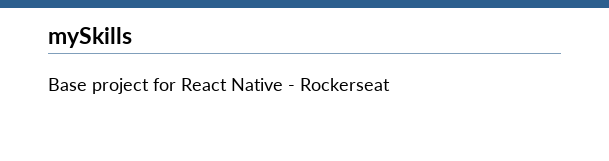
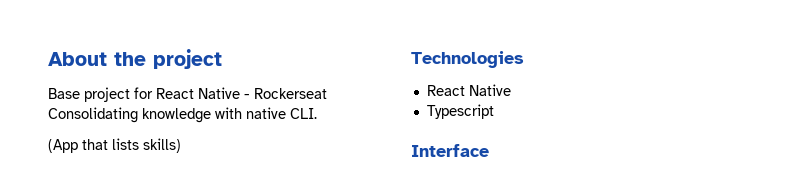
- mySkills
+ About the project
- Base project for React Native - Rockerseat
+ Base project for React Native - Rockerseat Consolidating knowledge with native CLI.
+ (App that lists skills)
+ Technologies
+ React Native
+ Typescript
+ Interface

